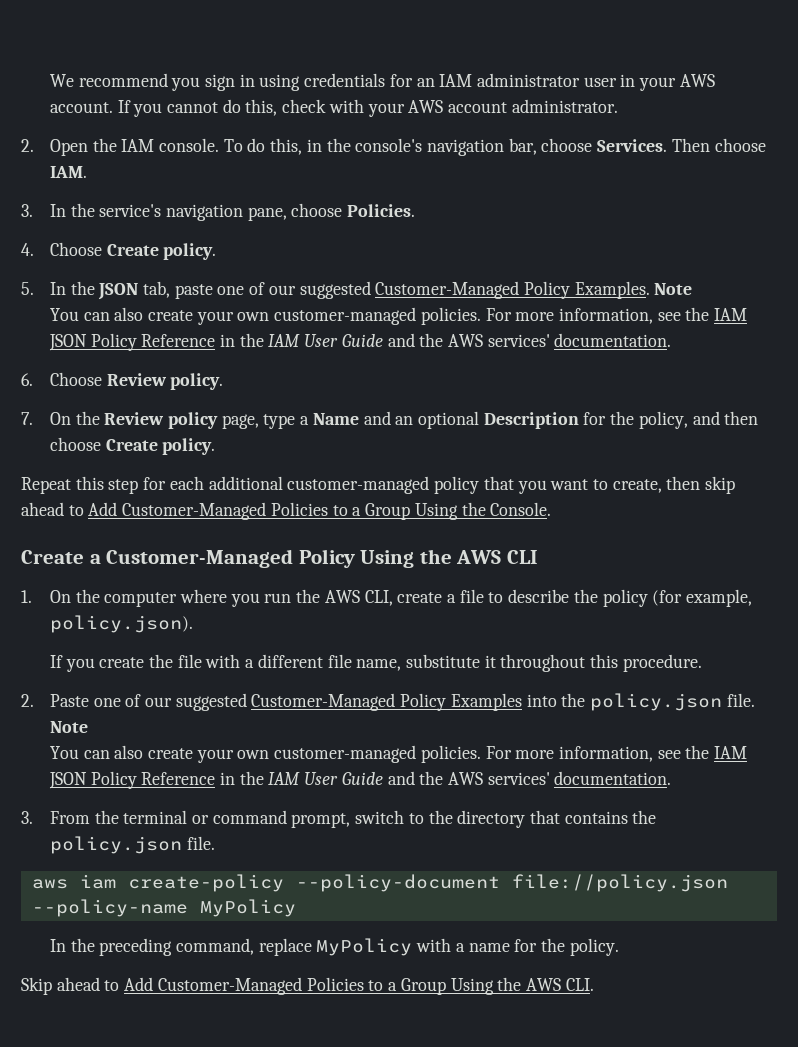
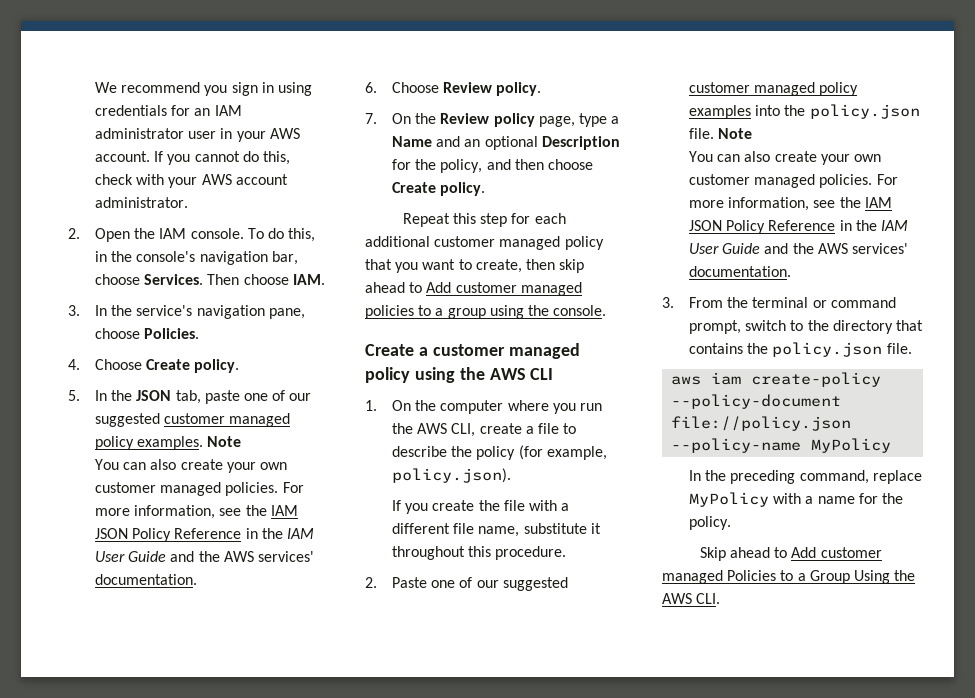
- 5. In the JSON tab, paste one of our suggested Customer-Managed Policy Examples. Note
- You can also create your own customer-managed policies.
+ 5. In the JSON tab, paste one of our suggested customer managed policy examples. Note
+ You can also create your own customer managed policies.
- Repeat this step for each additional customer-managed policy that you want to create, then skip ahead to Add Customer-Managed Policies to a Group Using the Console.
- Create a Customer-Managed Policy Using the AWS CLI
+ Repeat this step for each additional customer managed policy that you want to create, then skip ahead to Add customer managed policies to a group using the console.
+ Create a customer managed policy using the AWS CLI
- 2. Paste one of our suggested Customer-Managed Policy Examples into the policy.json file. Note
- You can also create your own customer-managed policies.
+ 2. Paste one of our suggested customer managed policy examples into the policy.json file. Note
+ You can also create your own customer managed policies.
- Skip ahead to Add Customer-Managed Policies to a Group Using the AWS CLI.
+ Skip ahead to Add customer managed Policies to a Group Using the AWS CLI.

